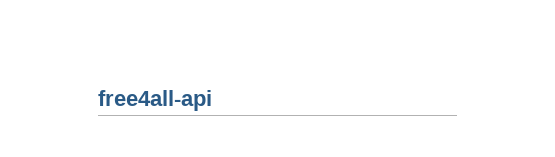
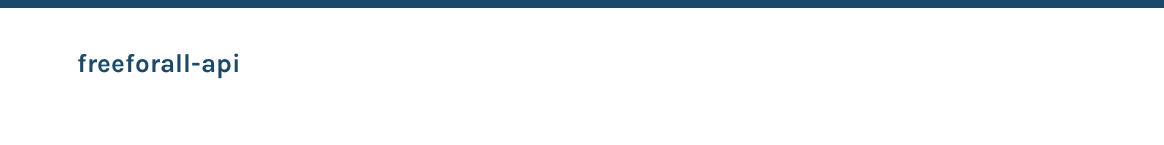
- free4all-api
+ freeforall-api

